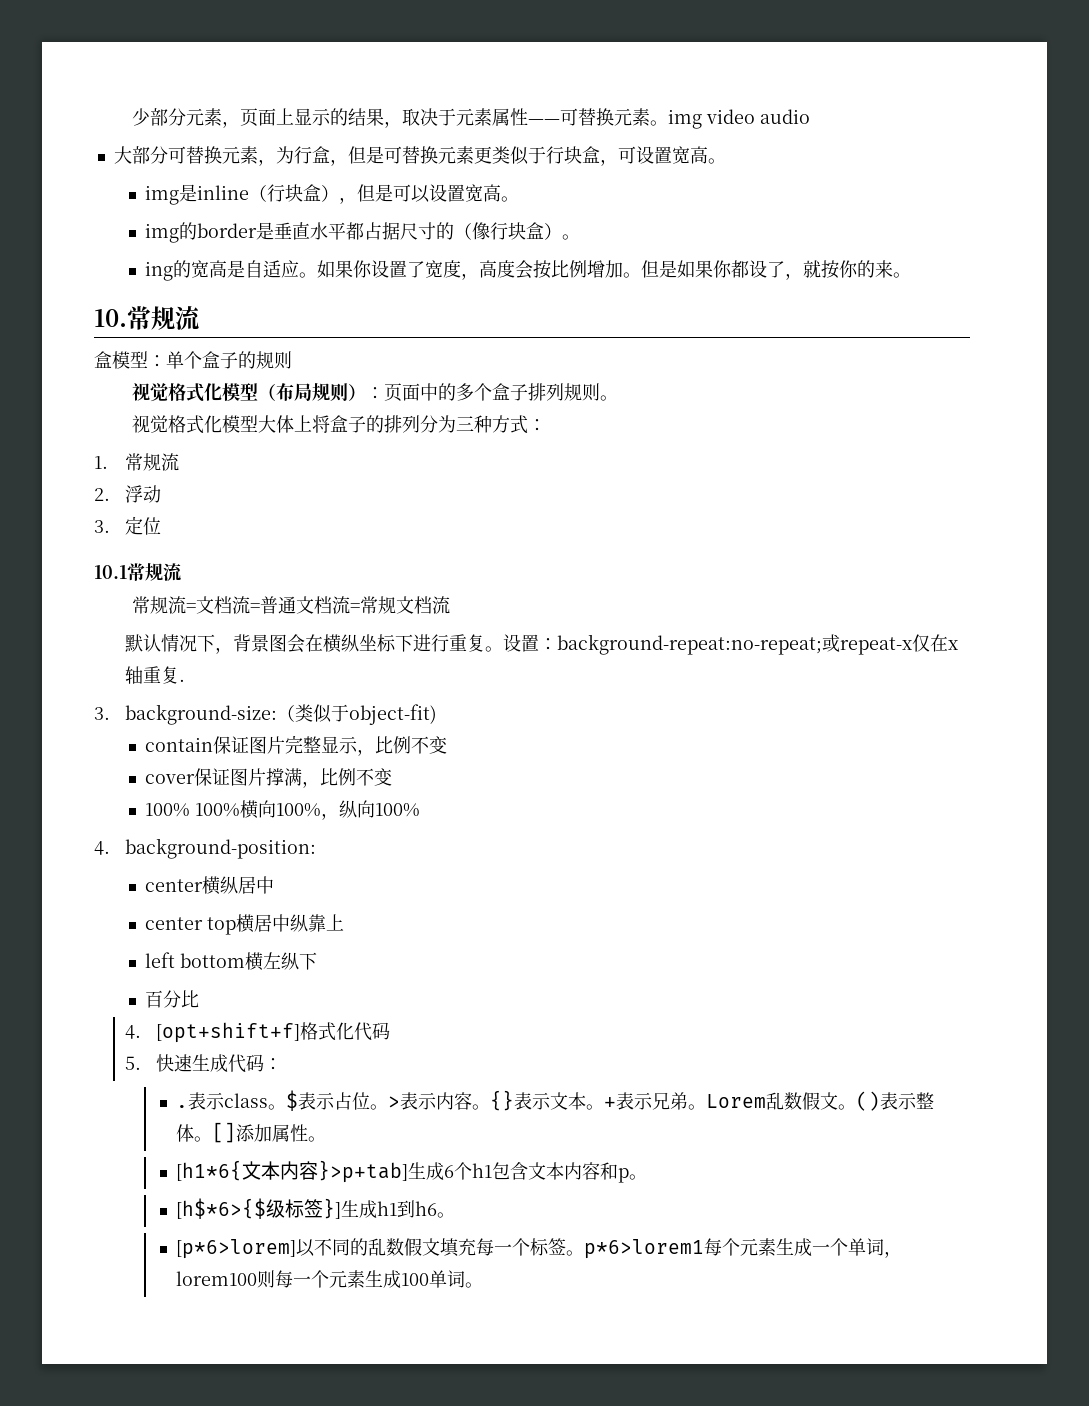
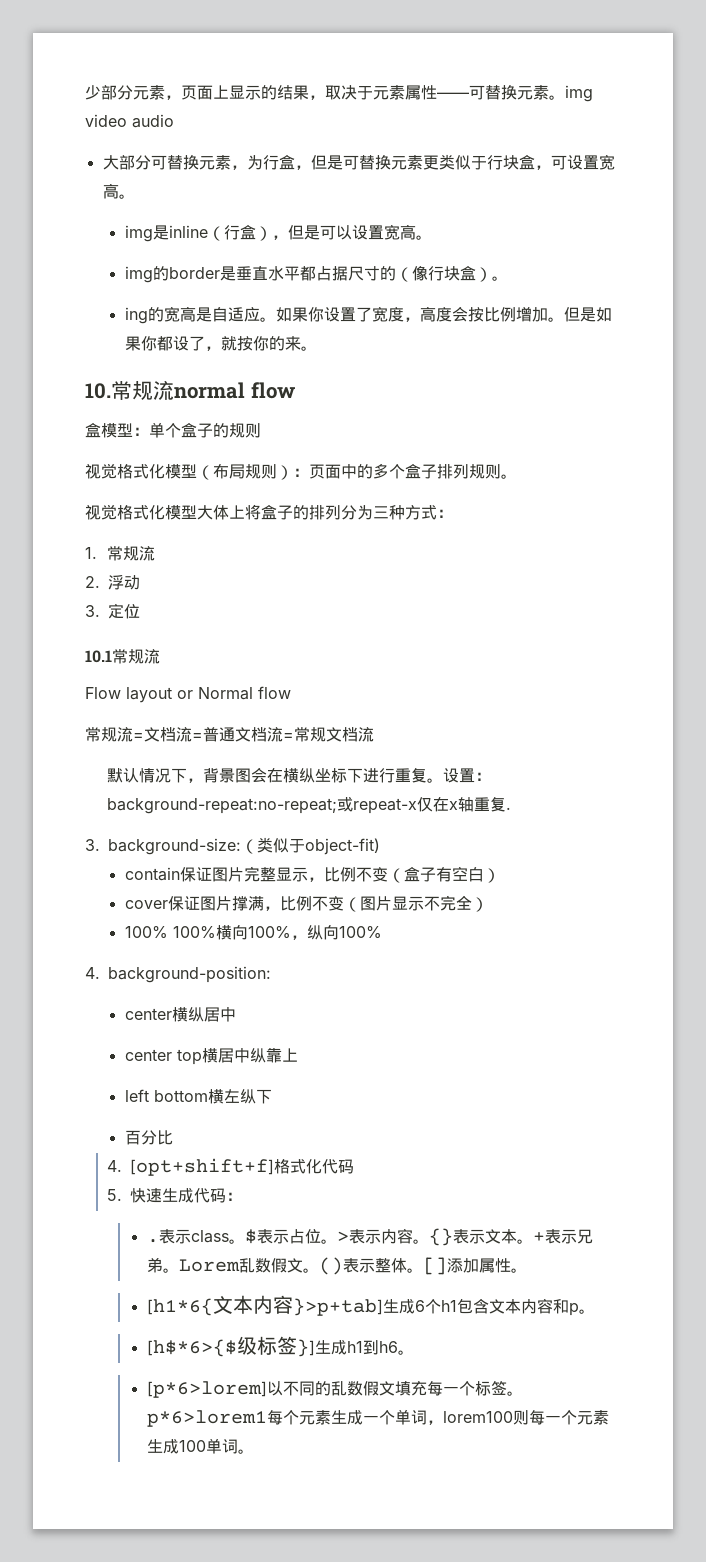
- img是inline（行块盒），但是可以设置宽高。
+ img是inline（行盒），但是可以设置宽高。
- 10.常规流
+ 10.常规流normal flow
+ Flow layout or Normal flow
- contain保证图片完整显示，比例不变
+ contain保证图片完整显示，比例不变（盒子有空白）
- cover保证图片撑满，比例不变
+ cover保证图片撑满，比例不变（图片显示不完全）

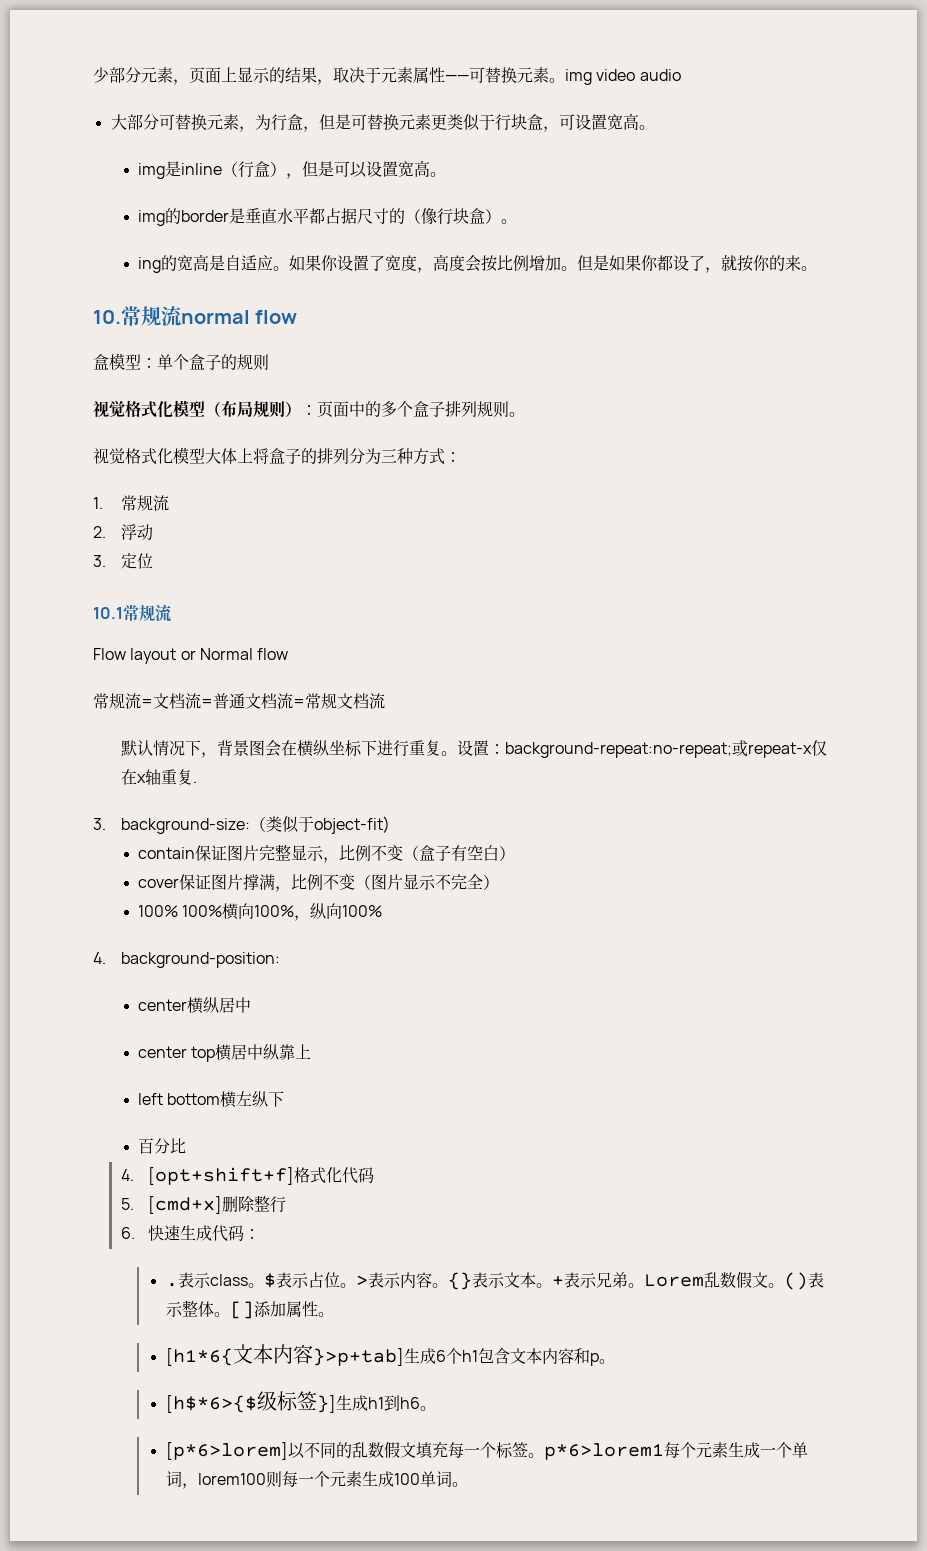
- 5.快速生成代码：
+ 5. [cmd+x]删除整行
+ 6.快速生成代码：

